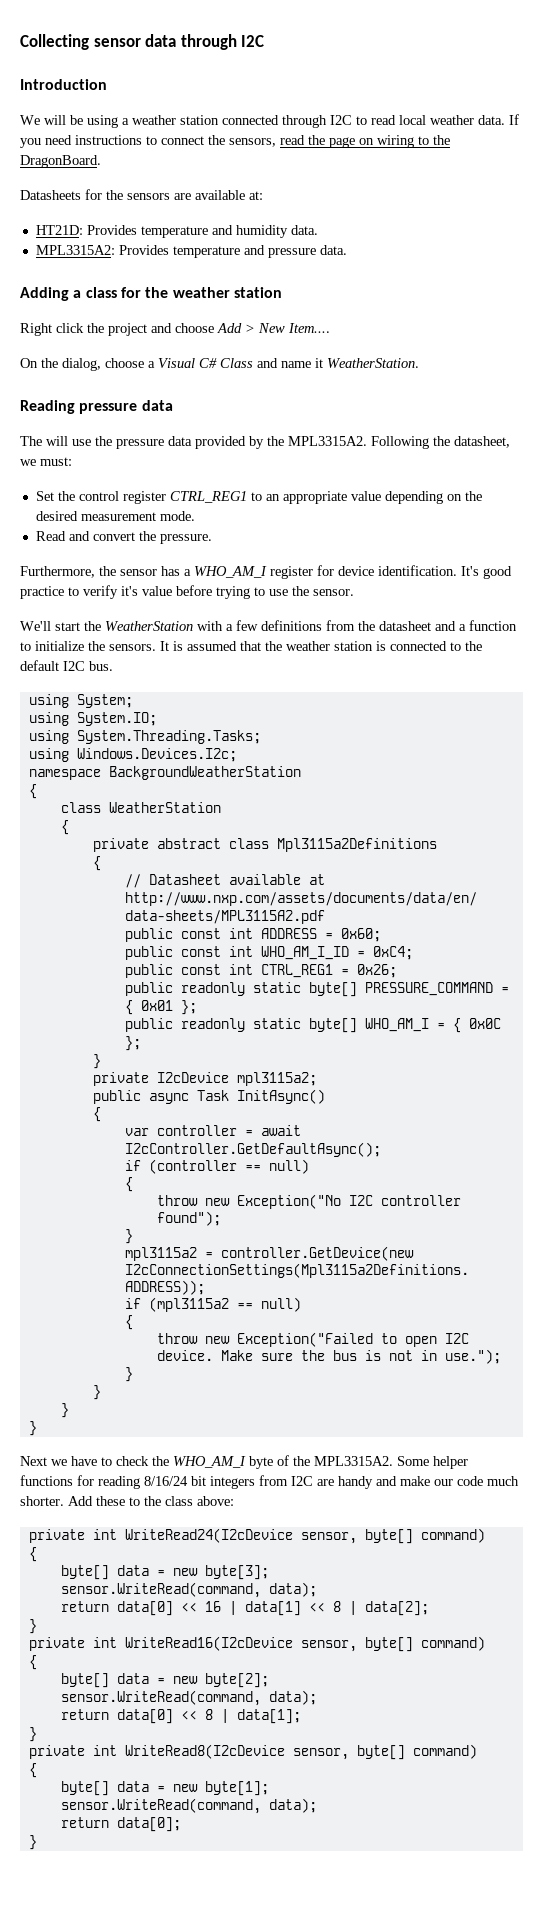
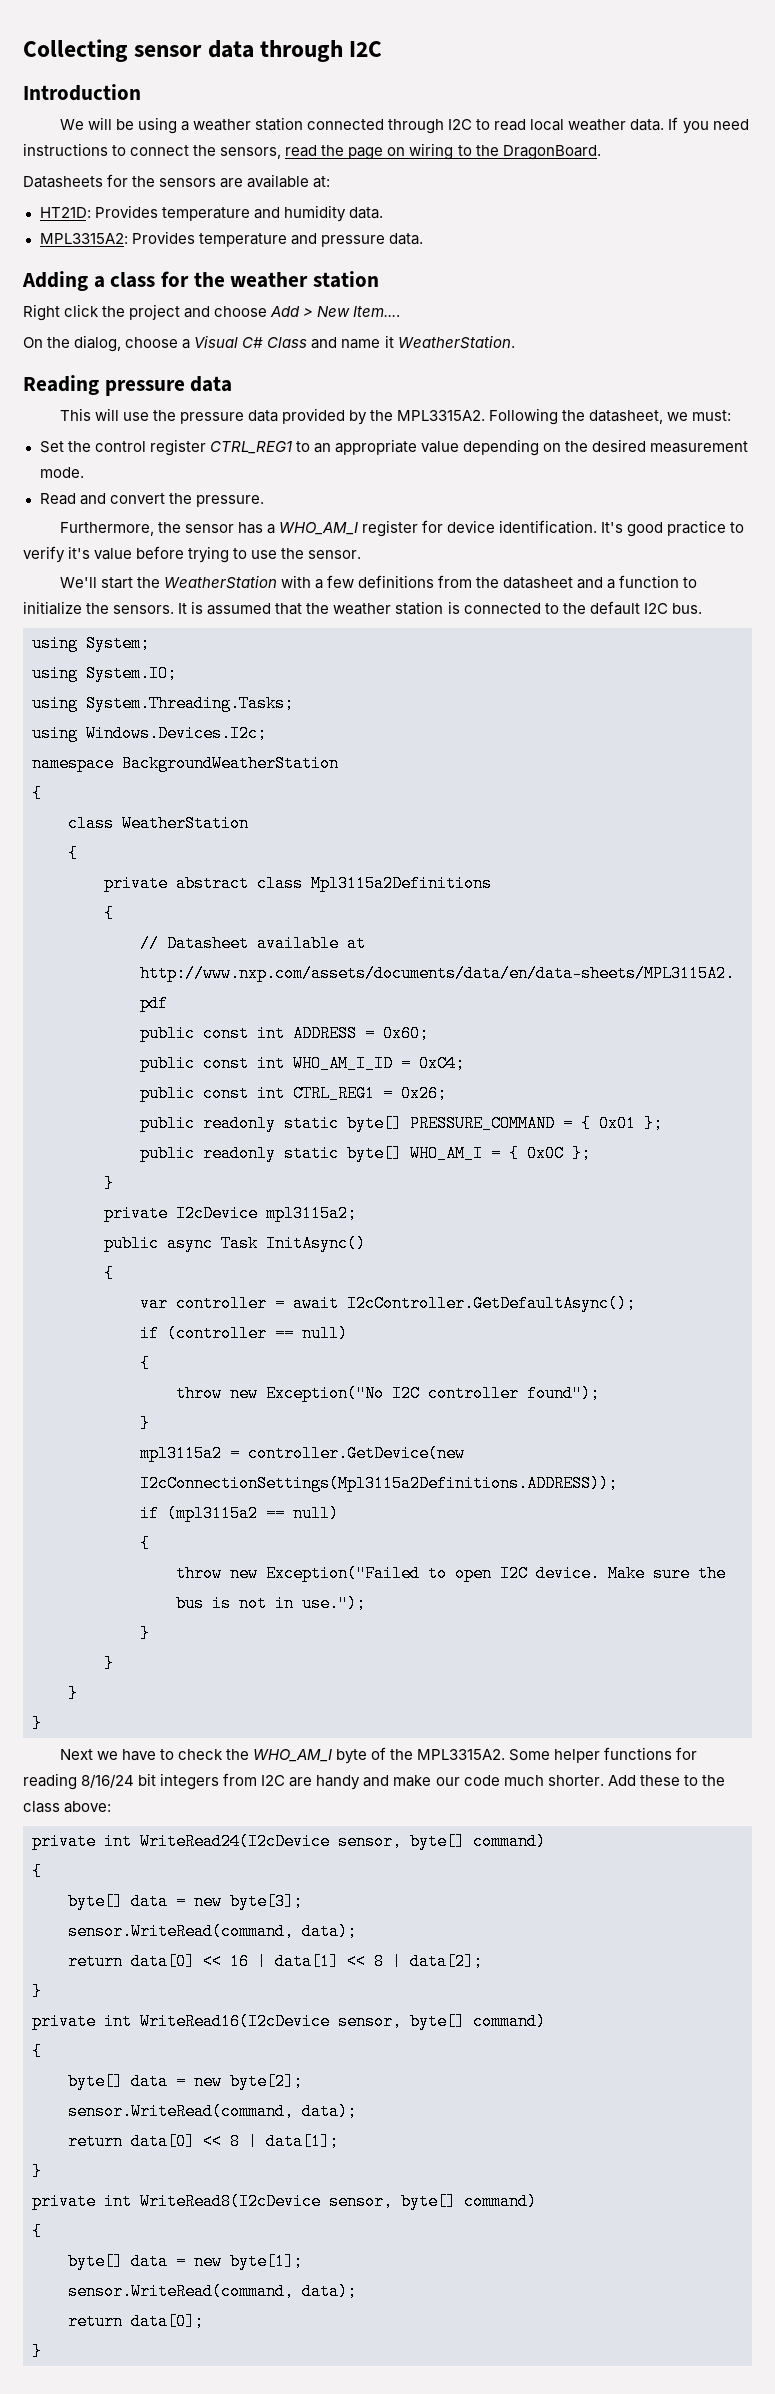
- The will use the pressure data provided by the MPL3315A2.
+ This will use the pressure data provided by the MPL3315A2.

